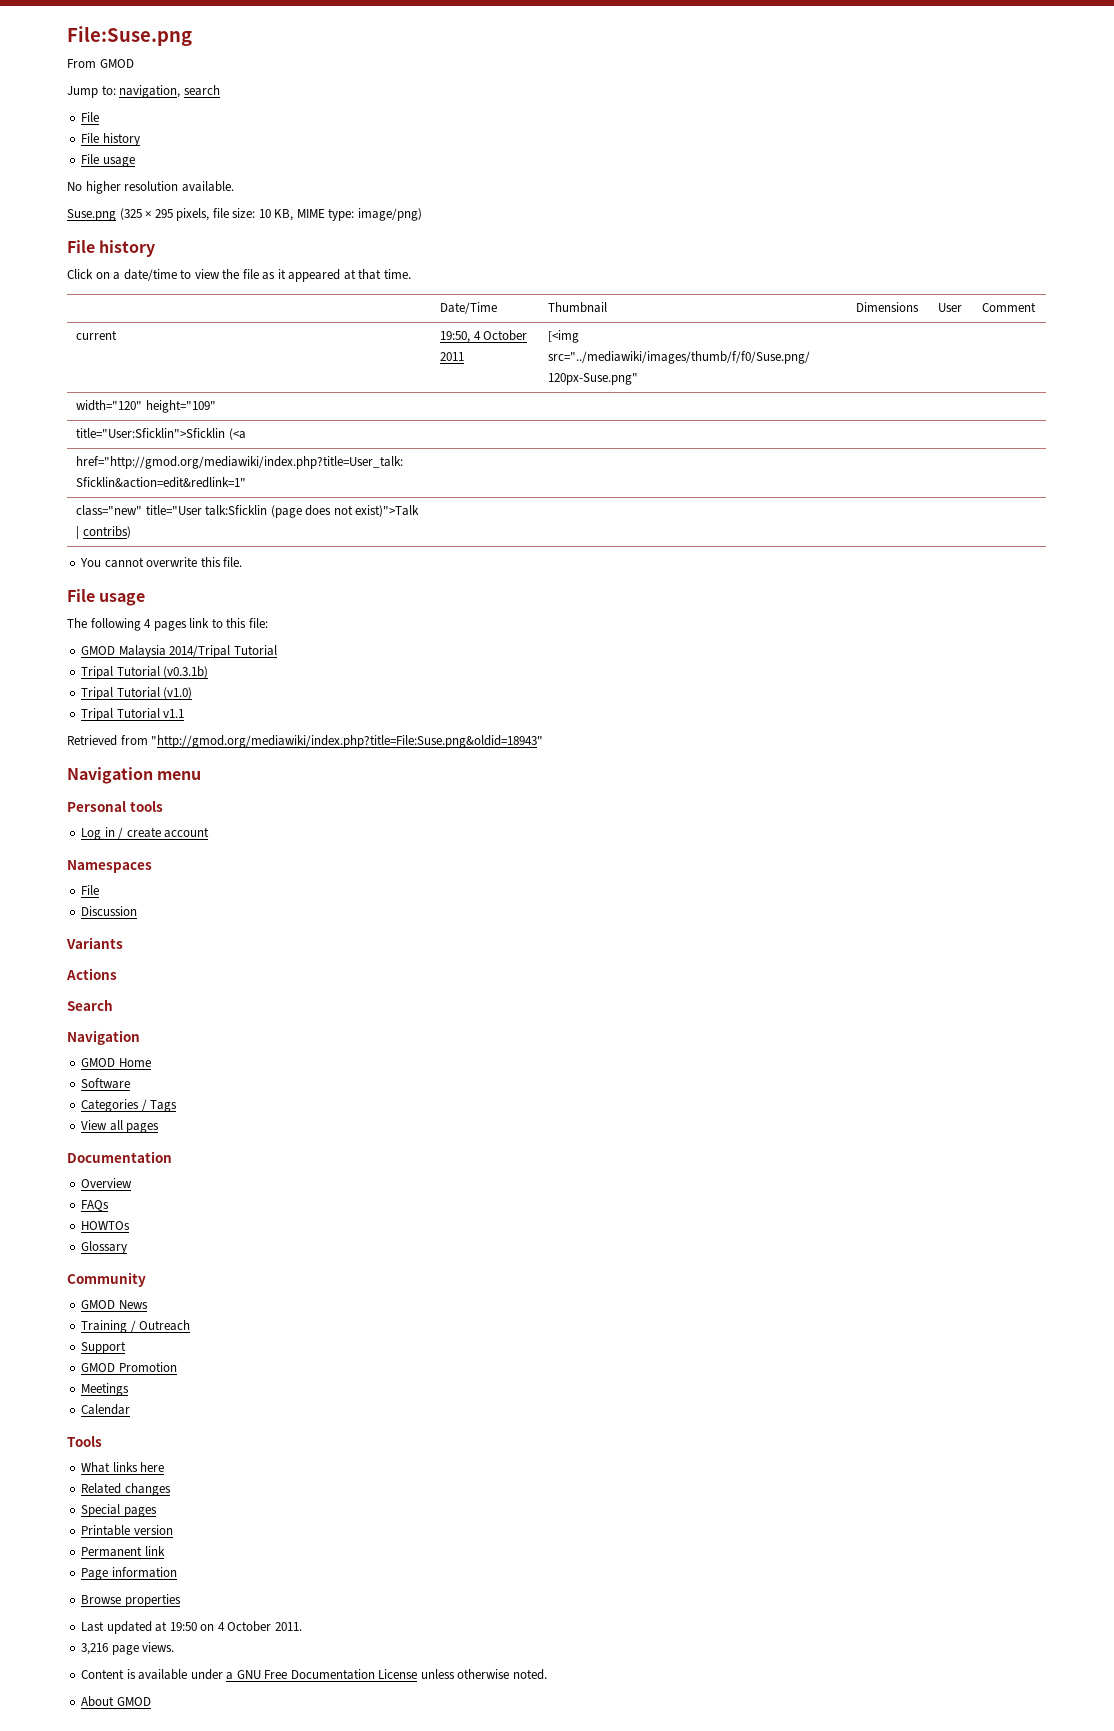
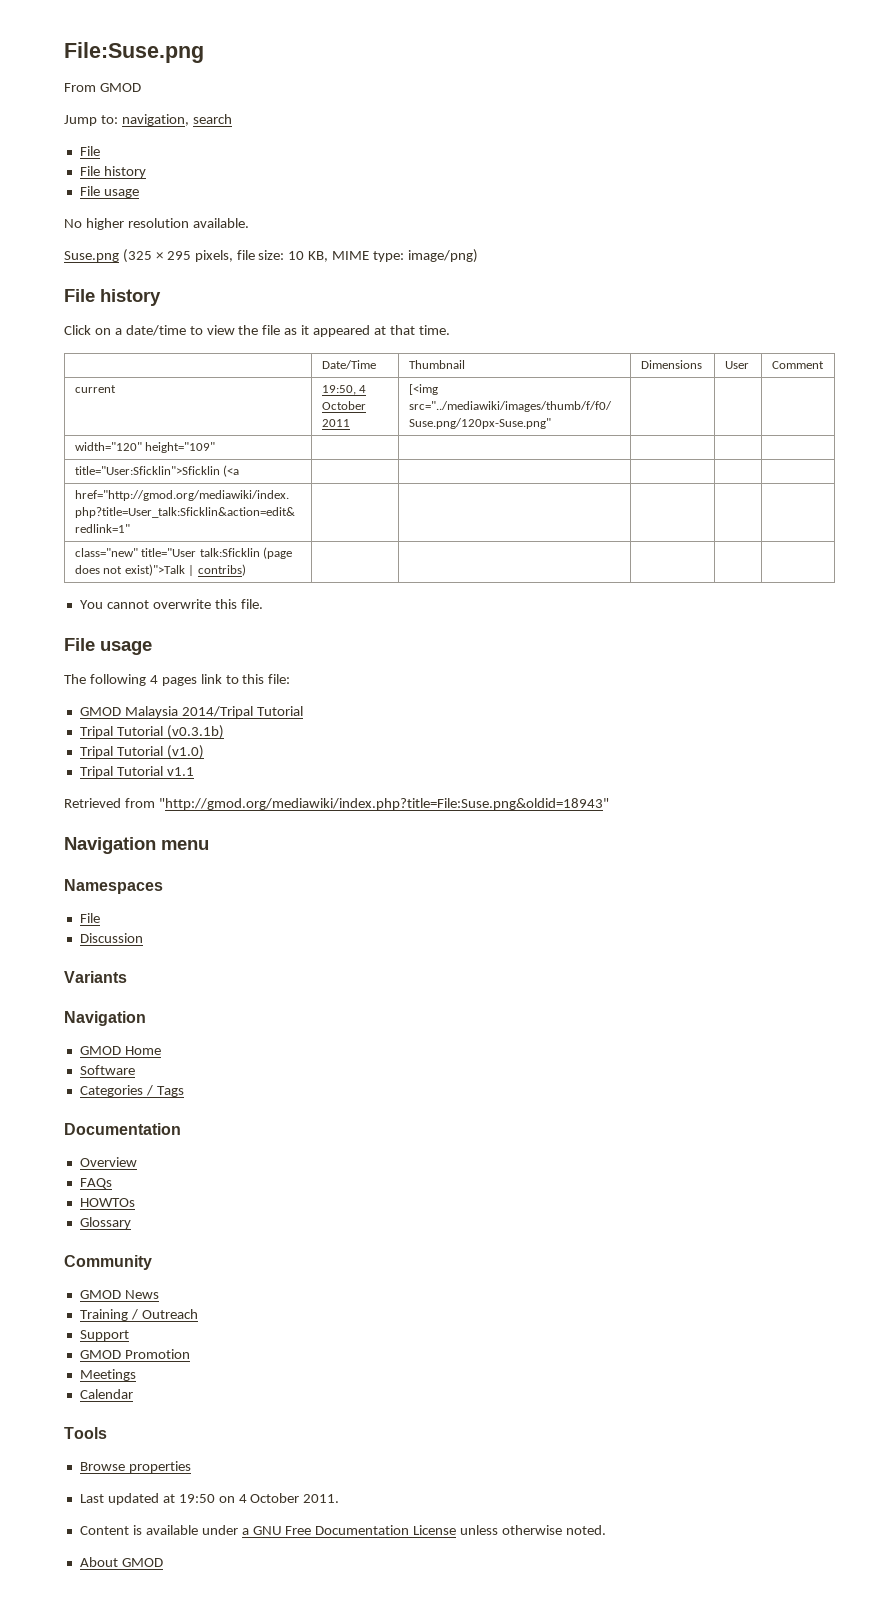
- Personal tools
- Log in / create account
- Actions
- Search
- View all pages
- What links here
- Related changes
- Special pages
- Printable version
- Permanent link
- Page information
- 3,216 page views.

